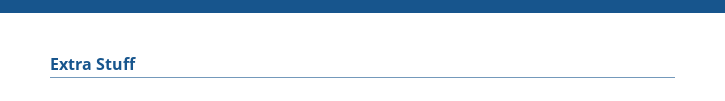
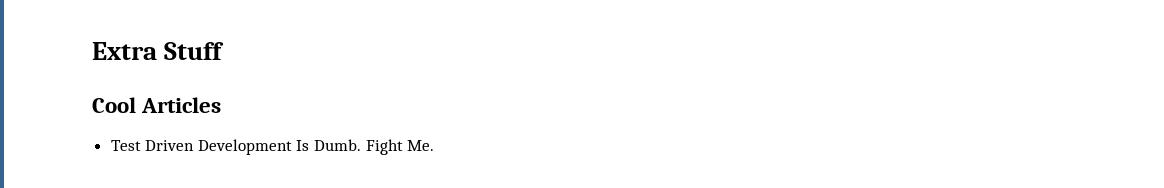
+ Cool Articles
+ Test Driven Development Is Dumb. Fight Me.

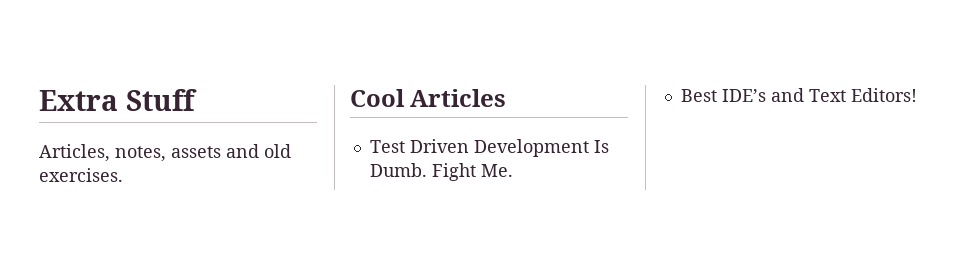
+ Articles, notes, assets and old exercises.
+ Best IDE’s and Text Editors!

